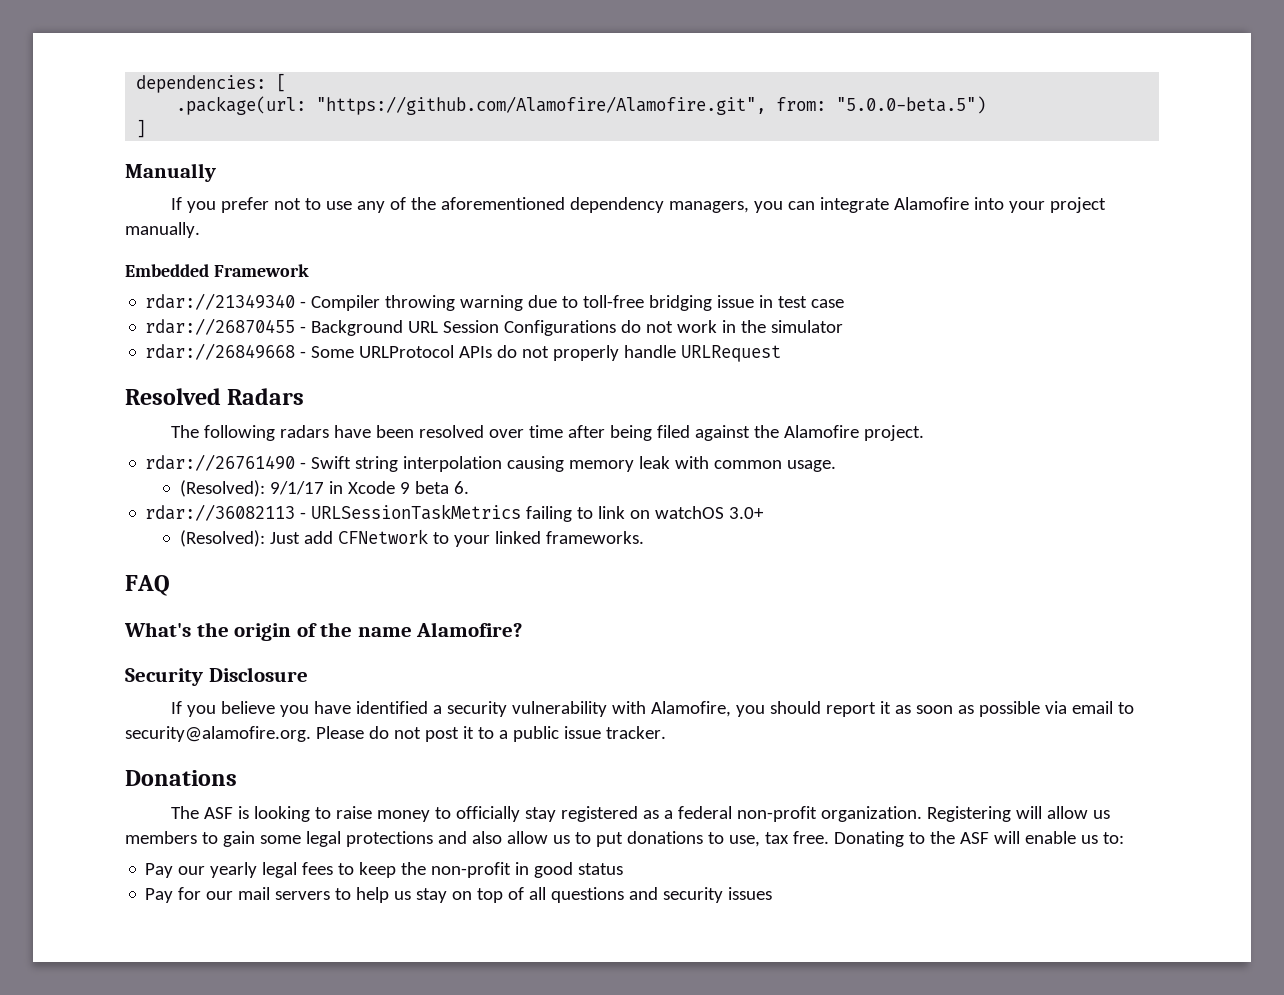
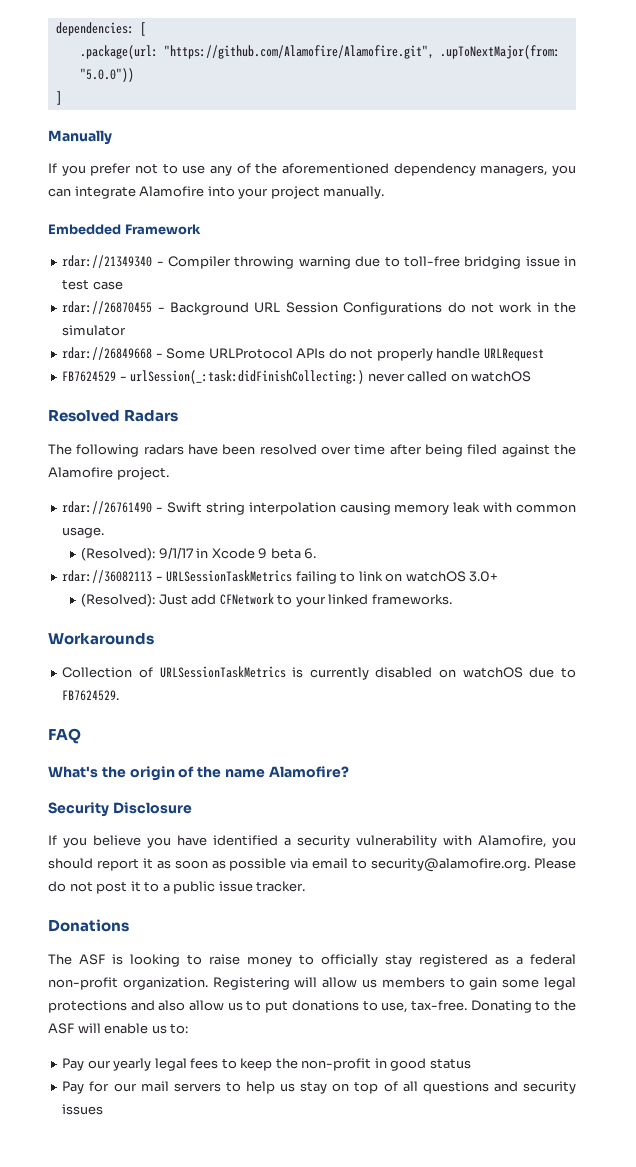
- .package(url: "https://github.com/Alamofire/Alamofire.git", from: "5.0.0-beta.5")
+ .package(url: "https://github.com/Alamofire/Alamofire.git", .upToNextMajor(from: "5.0.0"))
+ FB7624529 - urlSession(_:task:didFinishCollecting:) never called on watchOS
+ Workarounds
+ Collection of URLSessionTaskMetrics is currently disabled on watchOS due to FB7624529.
- Registering will allow us members to gain some legal protections and also allow us to put donations to use, tax free.
+ Registering will allow us members to gain some legal protections and also allow us to put donations to use, tax-free.

